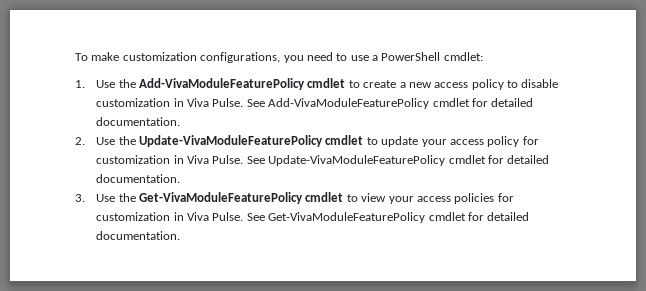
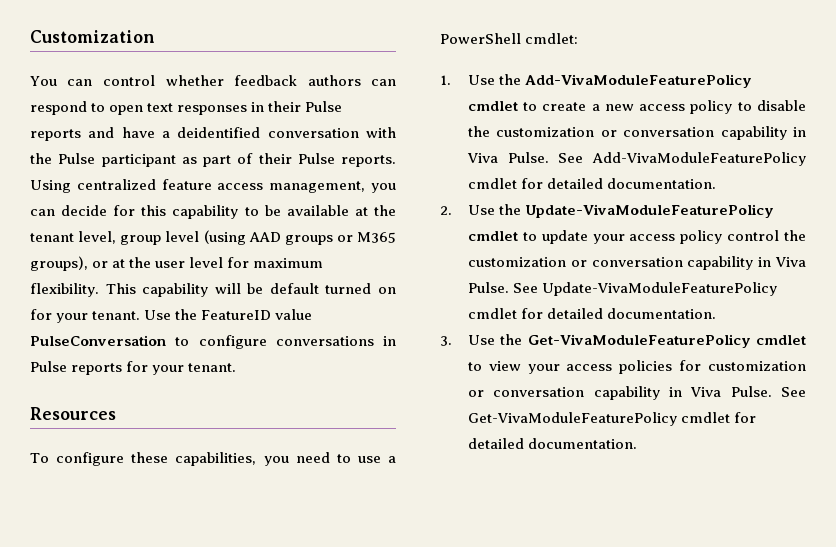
- To make customization configurations, you need to use a PowerShell cmdlet:
+ Customization
+ You can control whether feedback authors can respond to open text responses in their Pulse reports and have a deidentified conversation with the Pulse participant as part of their Pulse reports. Using centralized feature access management, you can decide for this capability to be available at the tenant level, group level (using AAD groups or M365 groups), or at the user level for maximum flexibility. This capability will be default turned on for your tenant. Use the FeatureID value PulseConversation to configure conversations in Pulse reports for your tenant.
+ Resources
+ To configure these capabilities, you need to use a PowerShell cmdlet:
- 1. Use the Add-VivaModuleFeaturePolicy cmdlet to create a new access policy to disable customization in Viva Pulse.
+ 1. Use the Add-VivaModuleFeaturePolicy cmdlet to create a new access policy to disable the customization or conversation capability in Viva Pulse.
- 2. Use the Update-VivaModuleFeaturePolicy cmdlet to update your access policy for customization in Viva Pulse.
+ 2. Use the Update-VivaModuleFeaturePolicy cmdlet to update your access policy control the customization or conversation capability in Viva Pulse.
- 3. Use the Get-VivaModuleFeaturePolicy cmdlet to view your access policies for customization in Viva Pulse.
+ 3. Use the Get-VivaModuleFeaturePolicy cmdlet to view your access policies for customization or conversation capability in Viva Pulse.

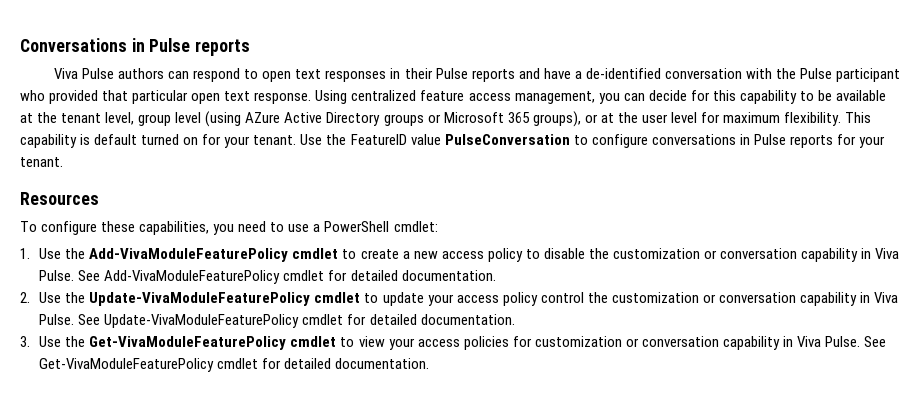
- Customization
- You can control whether feedback authors can respond to open text responses in their Pulse reports and have a deidentified conversation with the Pulse participant as part of their Pulse reports.
+ Conversations in Pulse reports
+ Viva Pulse authors can respond to open text responses in their Pulse reports and have a de-identified conversation with the Pulse participant who provided that particular open text response.
- Using centralized feature access management, you can decide for this capability to be available at the tenant level, group level (using AAD groups or M365 groups), or at the user level for maximum flexibility.
+ Using centralized feature access management, you can decide for this capability to be available at the tenant level, group level (using AZure Active Directory groups or Microsoft 365 groups), or at the user level for maximum flexibility.
- This capability will be default turned on for your tenant.
+ This capability is default turned on for your tenant.

